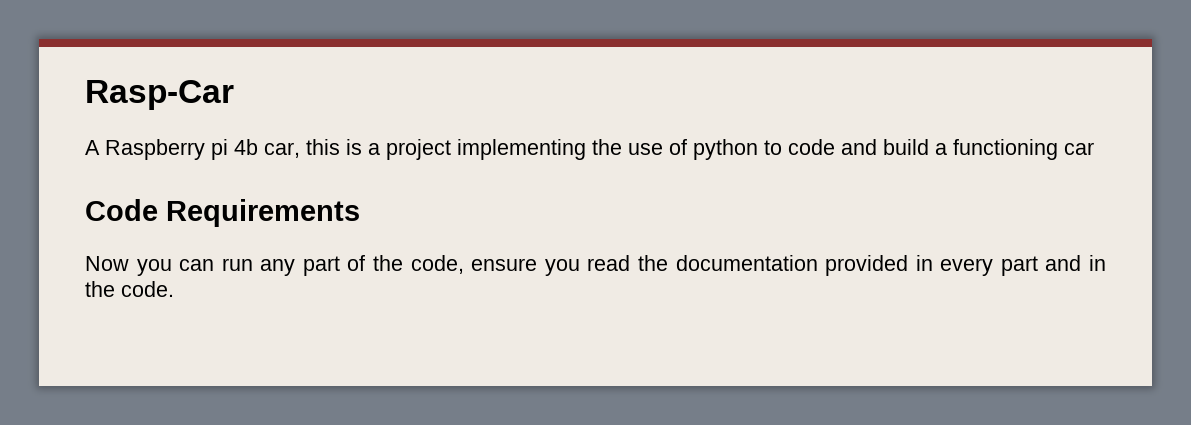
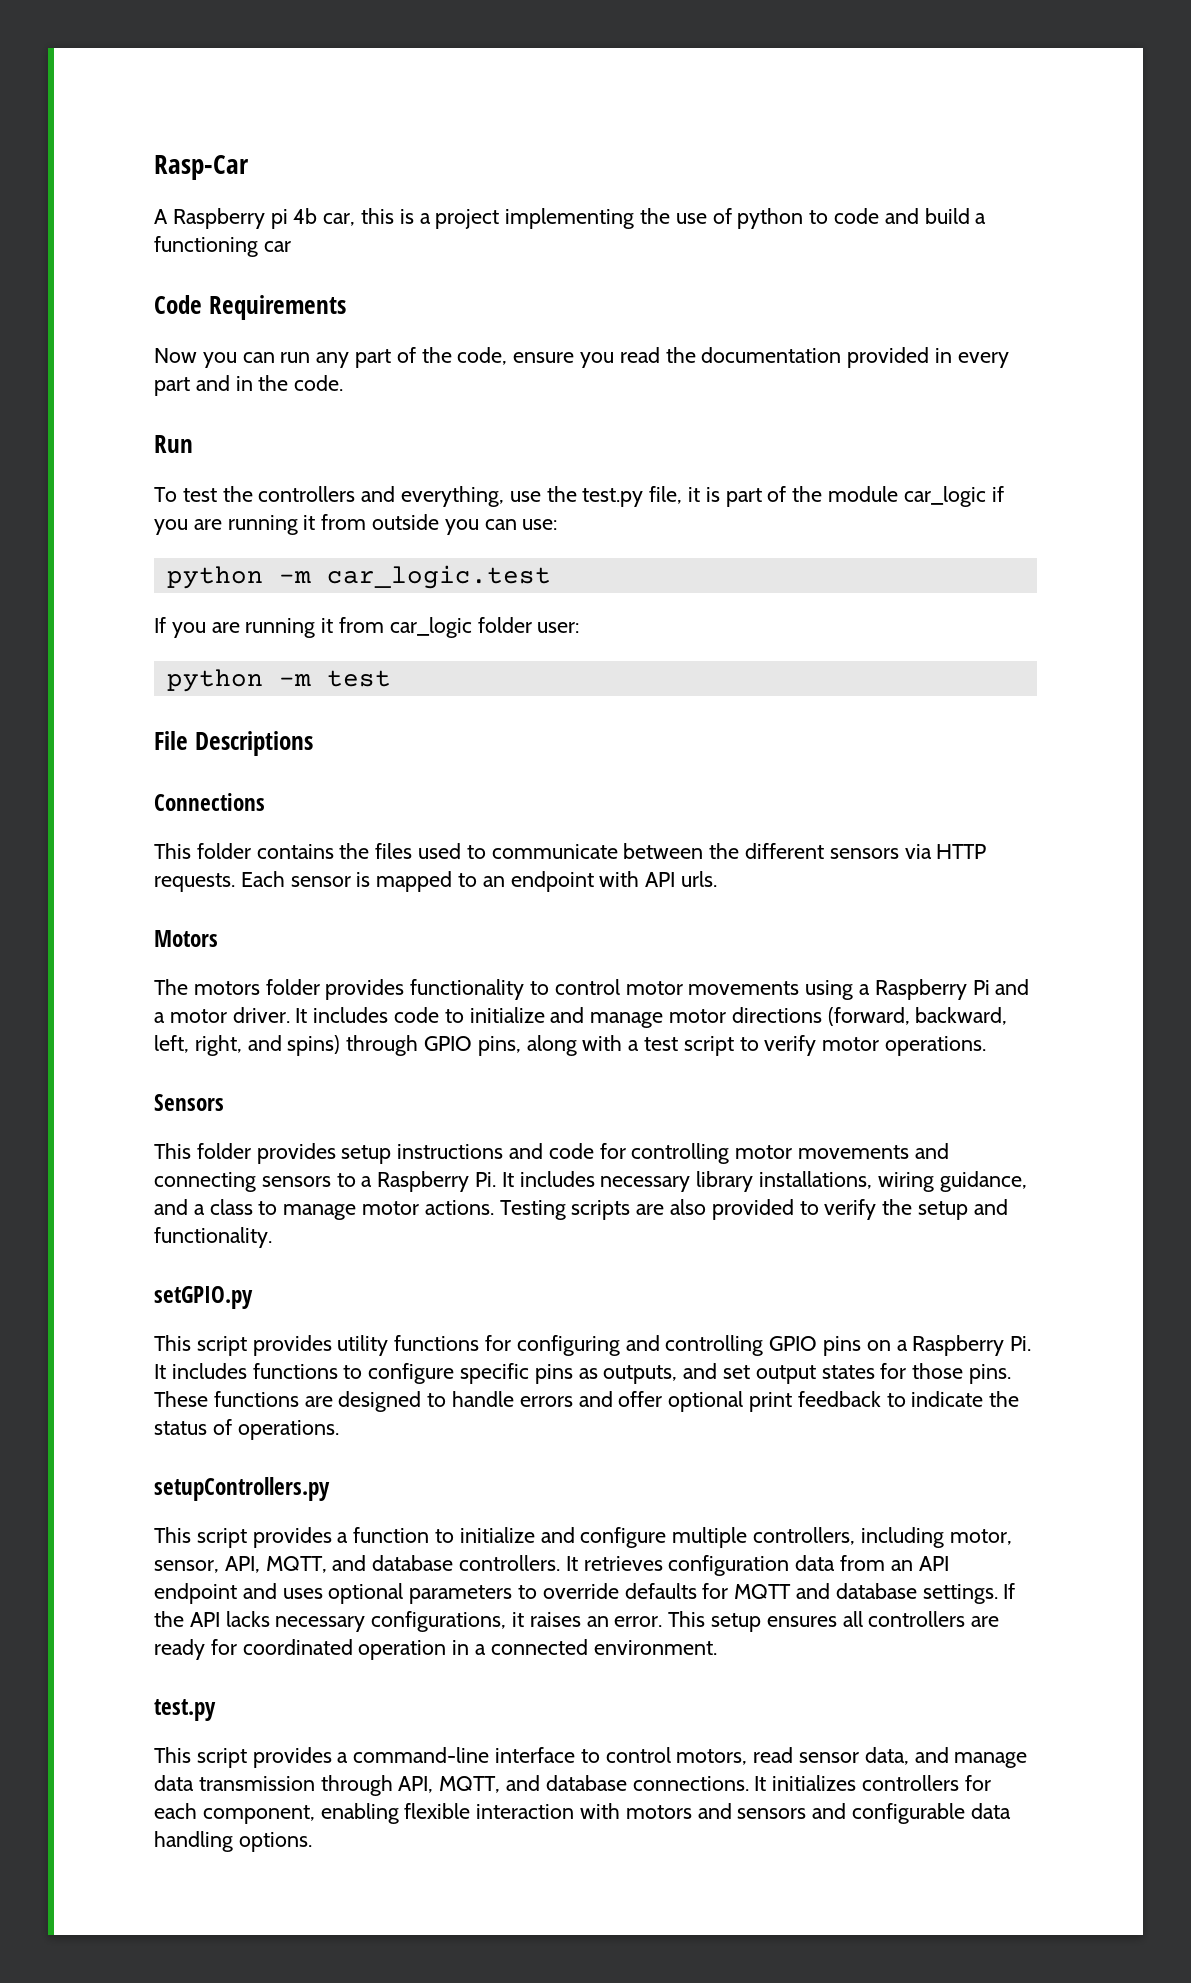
+ Run
+ To test the controllers and everything, use the test.py file, it is part of the module car_logic if you are running it from outside you can use:
+ python -m car_logic.test
+ If you are running it from car_logic folder user:
+ python -m test
+ File Descriptions
+ Connections
+ This folder contains the files used to communicate between the different sensors via HTTP requests. Each sensor is mapped to an endpoint with API urls.
+ Motors
+ The motors folder provides functionality to control motor movements using a Raspberry Pi and a motor driver. It includes code to initialize and manage motor directions (forward, backward, left, right, and spins) through GPIO pins, along with a test script to verify motor operations.
+ Sensors
+ This folder provides setup instructions and code for controlling motor movements and connecting sensors to a Raspberry Pi. It includes necessary library installations, wiring guidance, and a class to manage motor actions. Testing scripts are also provided to verify the setup and functionality.
+ setGPIO.py
+ This script provides utility functions for configuring and controlling GPIO pins on a Raspberry Pi. It includes functions to configure specific pins as outputs, and set output states for those pins. These functions are designed to handle errors and offer optional print feedback to indicate the status of operations.
+ setupControllers.py
+ This script provides a function to initialize and configure multiple controllers, including motor, sensor, API, MQTT, and database controllers. It retrieves configuration data from an API endpoint and uses optional parameters to override defaults for MQTT and database settings. If the API lacks necessary configurations, it raises an error. This setup ensures all controllers are ready for coordinated operation in a connected environment.
+ test.py
+ This script provides a command-line interface to control motors, read sensor data, and manage data transmission through API, MQTT, and database connections. It initializes controllers for each component, enabling flexible interaction with motors and sensors and configurable data handling options.

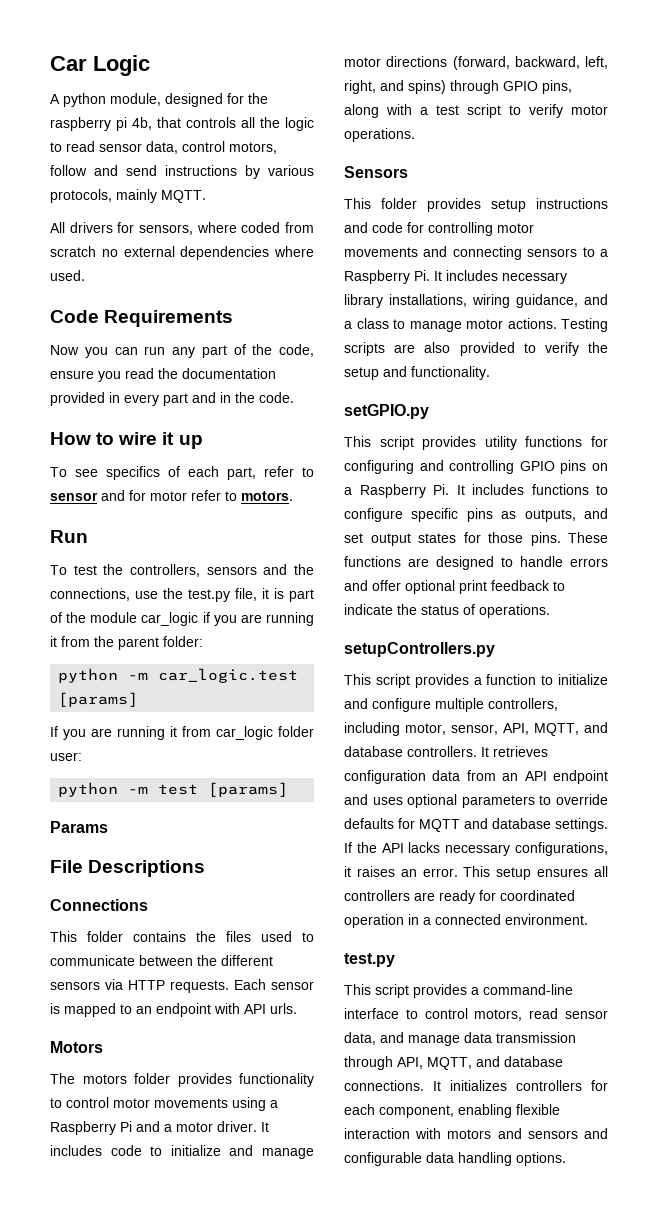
- Rasp-Car
+ Car Logic
- A Raspberry pi 4b car, this is a project implementing the use of python to code and build a functioning car
+ A python module, designed for the raspberry pi 4b, that controls all the logic to read sensor data, control motors, follow and send instructions by various protocols, mainly MQTT.
+ All drivers for sensors, where coded from scratch no external dependencies where used.
+ How to wire it up
+ To see specifics of each part, refer to sensor and for motor refer to motors.
- To test the controllers and everything, use the test.py file, it is part of the module car_logic if you are running it from outside you can use:
+ To test the controllers, sensors and the connections, use the test.py file, it is part of the module car_logic if you are running it from the parent folder:
- python -m car_logic.test
+ python -m car_logic.test [params]
- python -m test
+ python -m test [params]
+ Params

